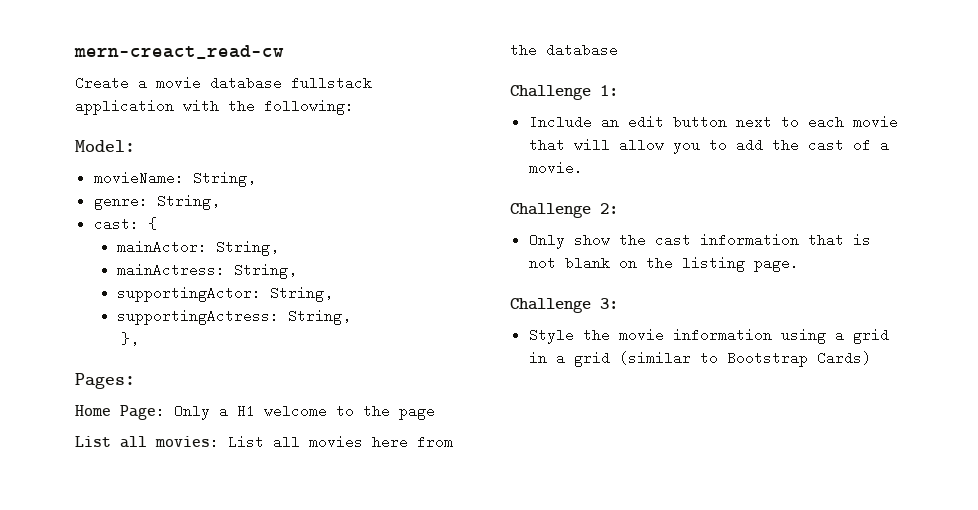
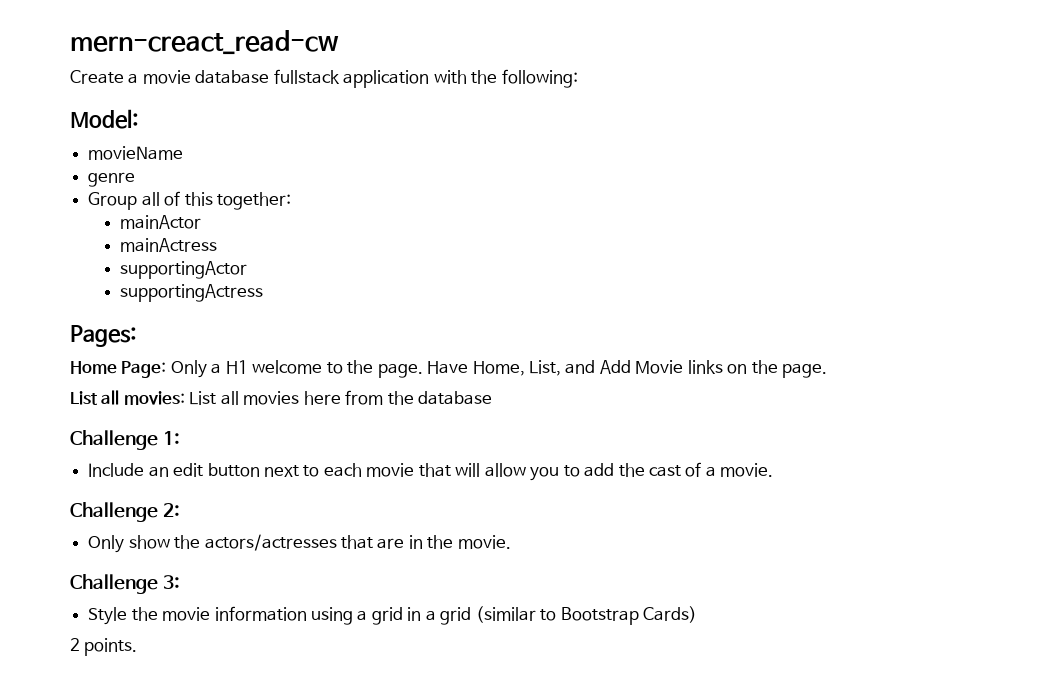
- movieName: String,
- genre: String,
- cast: {
- mainActor: String,
- mainActress: String,
- supportingActor: String,
- supportingActress: String,
- },
+ movieName
+ genre
+ Group all of this together:
+ mainActor
+ mainActress
+ supportingActor
+ supportingActress
- Home Page: Only a H1 welcome to the page
+ Home Page: Only a H1 welcome to the page. Have Home, List, and Add Movie links on the page.
- Only show the cast information that is not blank on the listing page.
+ Only show the actors/actresses that are in the movie.
+ 2 points.

